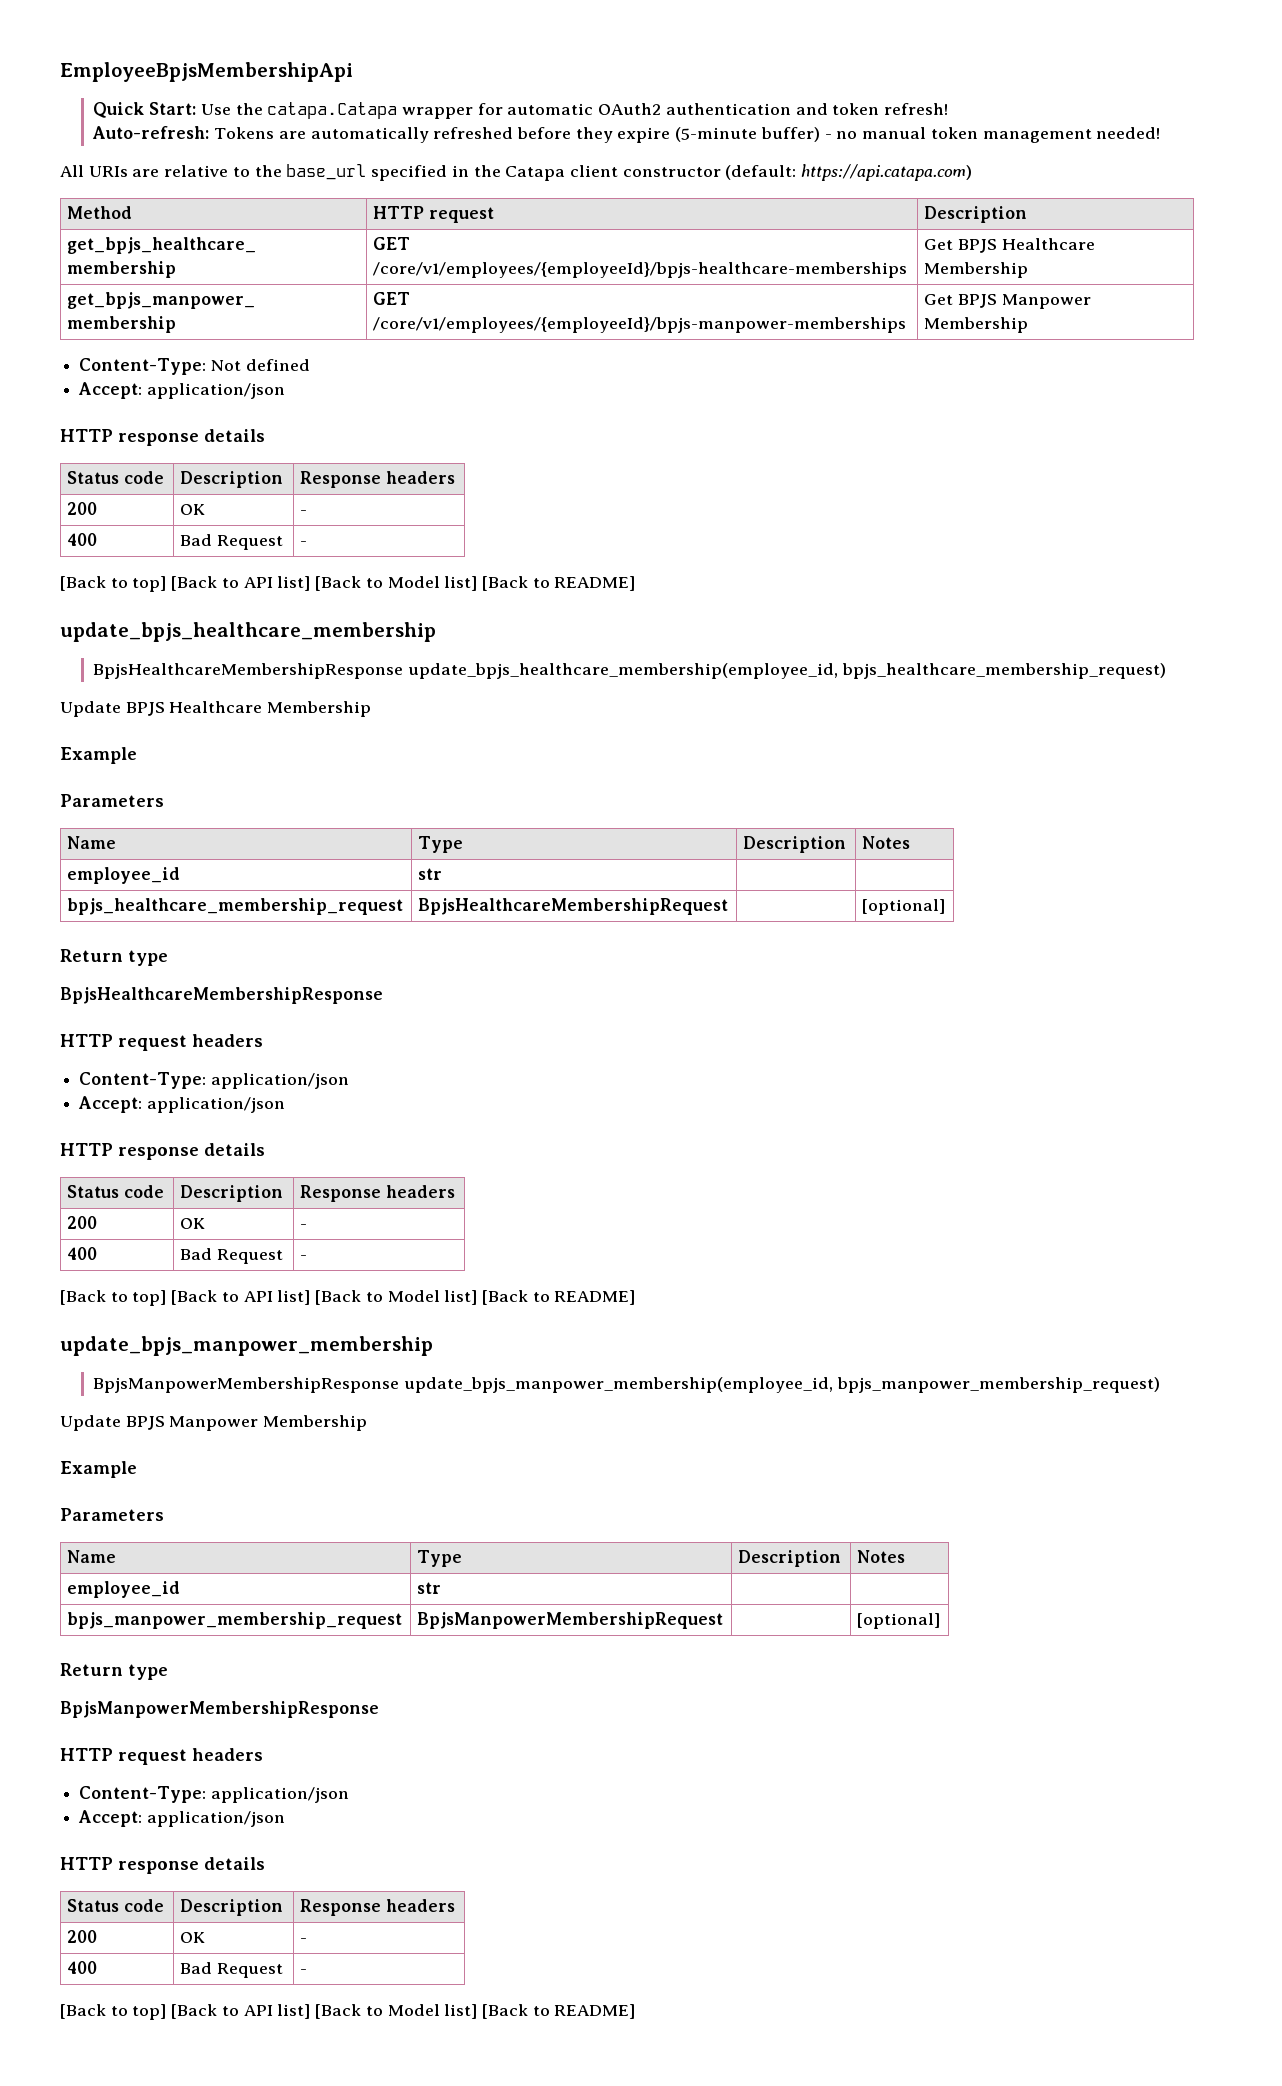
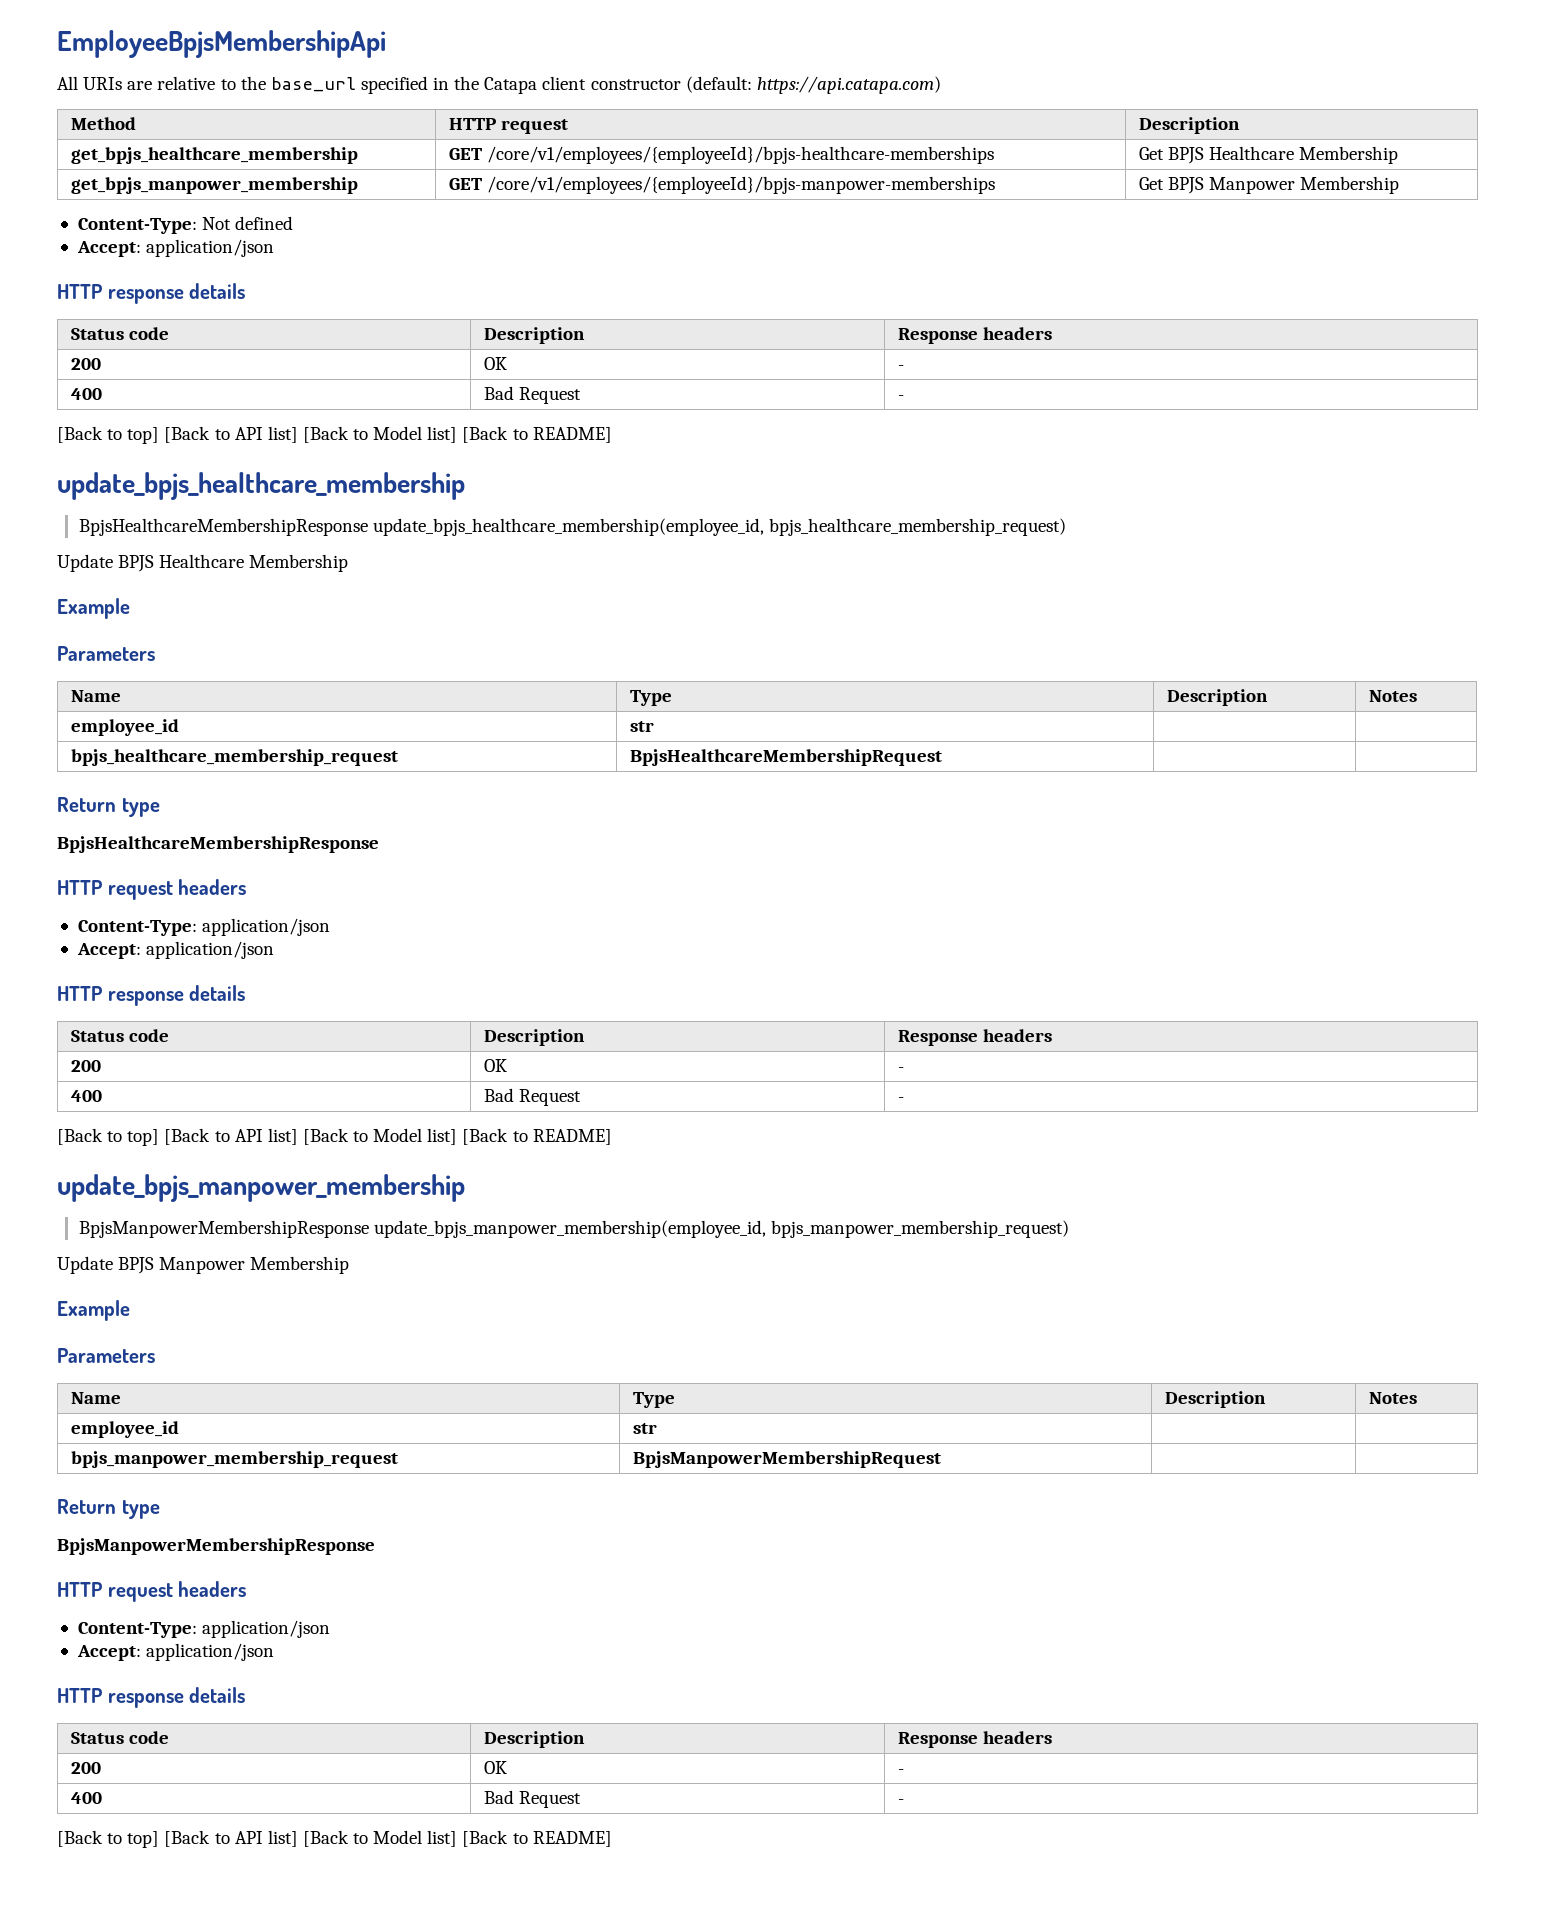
- Quick Start: Use the catapa.Catapa wrapper for automatic OAuth2 authentication and token refresh!
- Auto-refresh: Tokens are automatically refreshed before they expire (5-minute buffer) - no manual token management needed!
- bpjs_healthcare_membership_request | BpjsHealthcareMembershipRequest | | [optional]
+ bpjs_healthcare_membership_request | BpjsHealthcareMembershipRequest | |
- bpjs_manpower_membership_request | BpjsManpowerMembershipRequest | | [optional]
+ bpjs_manpower_membership_request | BpjsManpowerMembershipRequest | |

